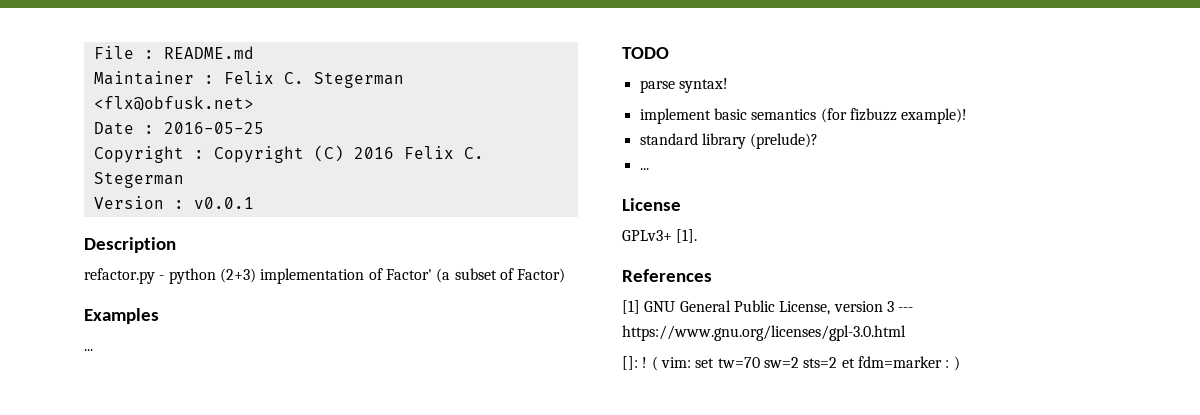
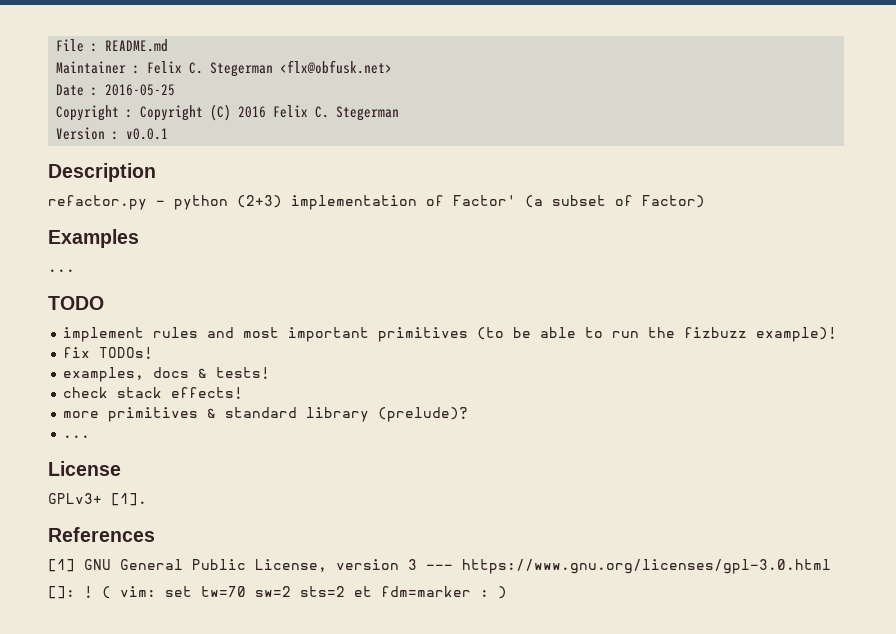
- parse syntax!
- implement basic semantics (for fizbuzz example)!
- standard library (prelude)?
+ implement rules and most important primitives (to be able to run the fizbuzz example)!
+ fix TODOs!
+ examples, docs & tests!
+ check stack effects!
+ more primitives & standard library (prelude)?

